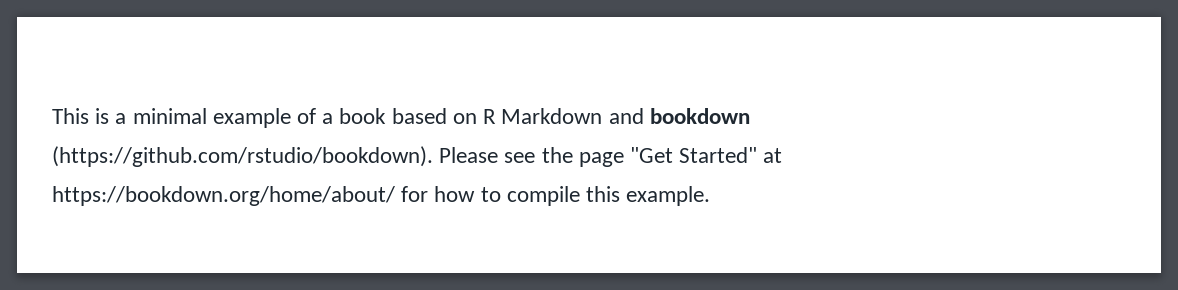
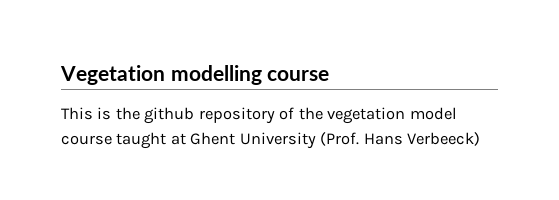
- This is a minimal example of a book based on R Markdown and bookdown (https://github.com/rstudio/bookdown). Please see the page "Get Started" at https://bookdown.org/home/about/ for how to compile this example.
+ Vegetation modelling course
+ This is the github repository of the vegetation model course taught at Ghent University (Prof. Hans Verbeeck)

